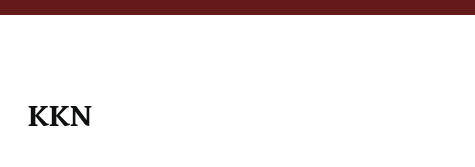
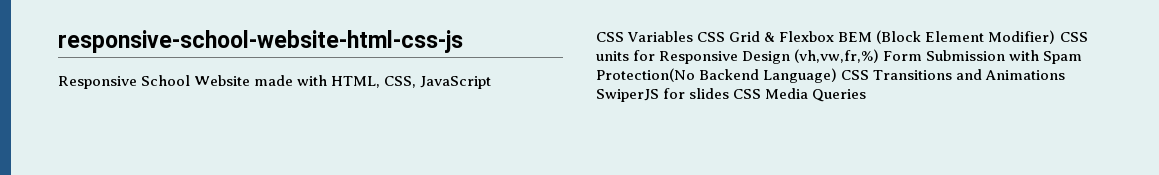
- KKN
+ responsive-school-website-html-css-js
+ Responsive School Website made with HTML, CSS, JavaScript
+ CSS Variables CSS Grid & Flexbox BEM (Block Element Modifier) CSS units for Responsive Design (vh,vw,fr,%) Form Submission with Spam Protection(No Backend Language) CSS Transitions and Animations SwiperJS for slides CSS Media Queries

